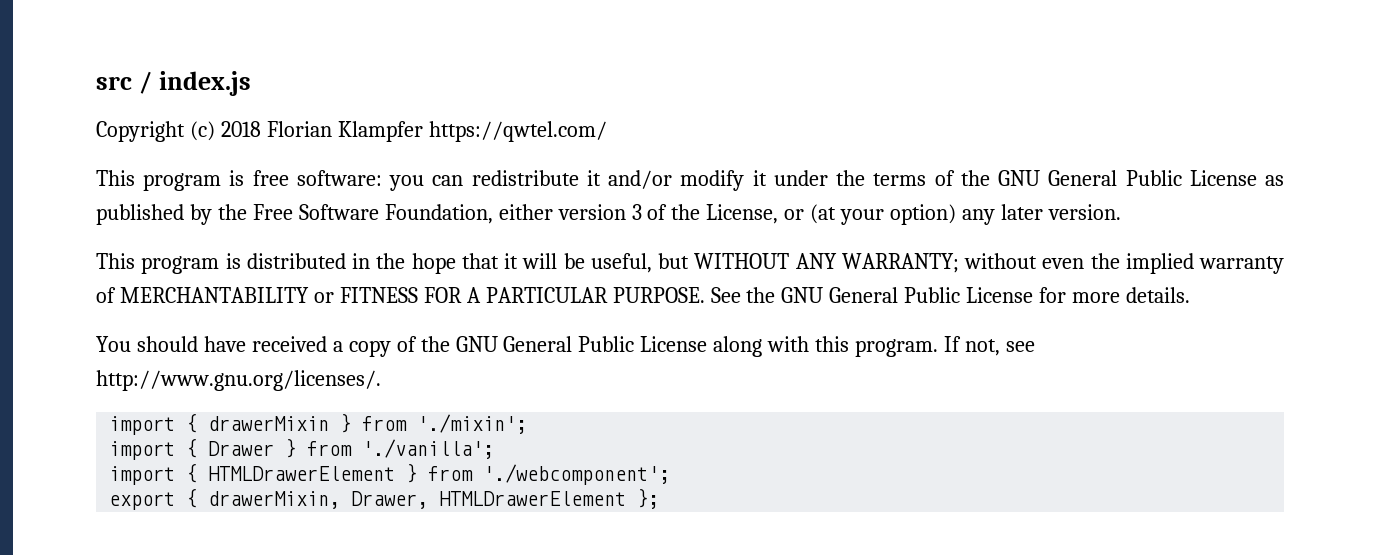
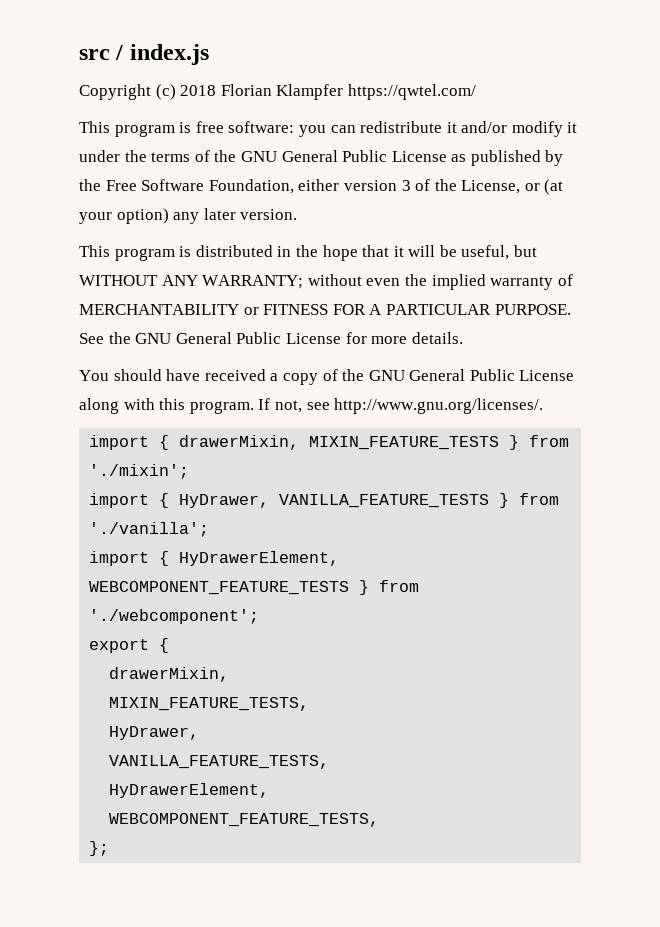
- import { drawerMixin } from './mixin';
+ import { drawerMixin, MIXIN_FEATURE_TESTS } from './mixin';
- import { Drawer } from './vanilla';
+ import { HyDrawer, VANILLA_FEATURE_TESTS } from './vanilla';
- import { HTMLDrawerElement } from './webcomponent';
+ import { HyDrawerElement, WEBCOMPONENT_FEATURE_TESTS } from './webcomponent';
- export { drawerMixin, Drawer, HTMLDrawerElement };
+ export {
+ drawerMixin,
+ MIXIN_FEATURE_TESTS,
+ HyDrawer,
+ VANILLA_FEATURE_TESTS,
+ HyDrawerElement,
+ WEBCOMPONENT_FEATURE_TESTS,
+ };

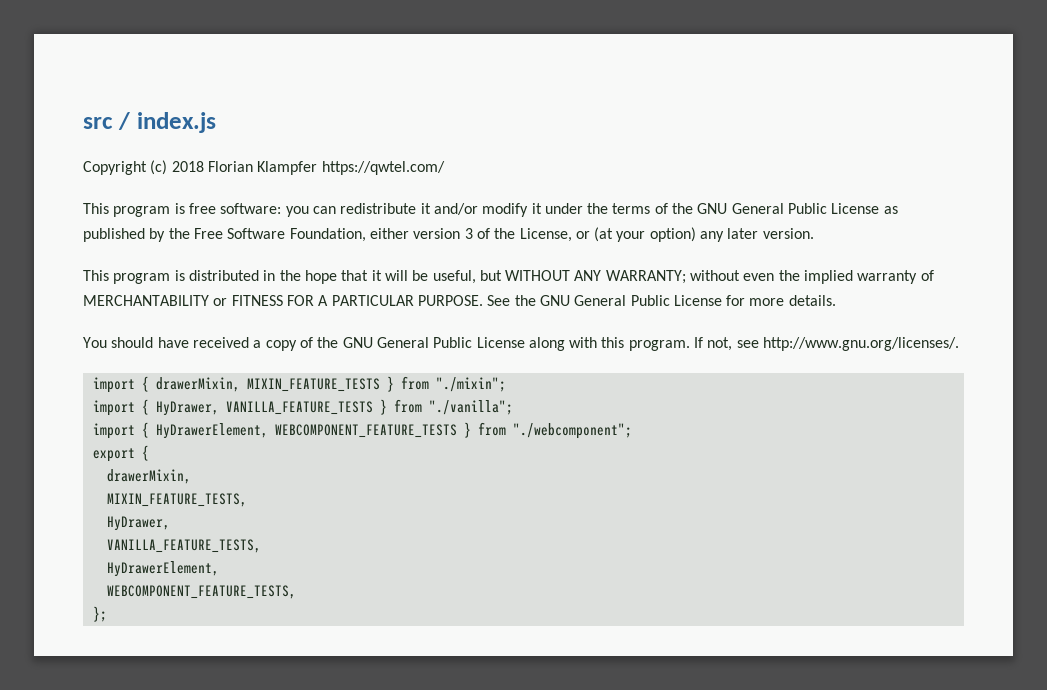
- import { drawerMixin, MIXIN_FEATURE_TESTS } from './mixin';
+ import { drawerMixin, MIXIN_FEATURE_TESTS } from "./mixin";
- import { HyDrawer, VANILLA_FEATURE_TESTS } from './vanilla';
+ import { HyDrawer, VANILLA_FEATURE_TESTS } from "./vanilla";
- import { HyDrawerElement, WEBCOMPONENT_FEATURE_TESTS } from './webcomponent';
+ import { HyDrawerElement, WEBCOMPONENT_FEATURE_TESTS } from "./webcomponent";

